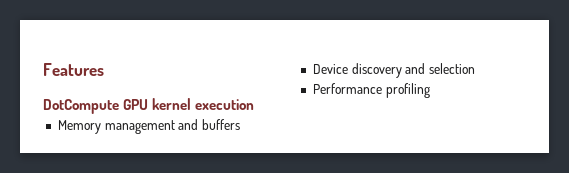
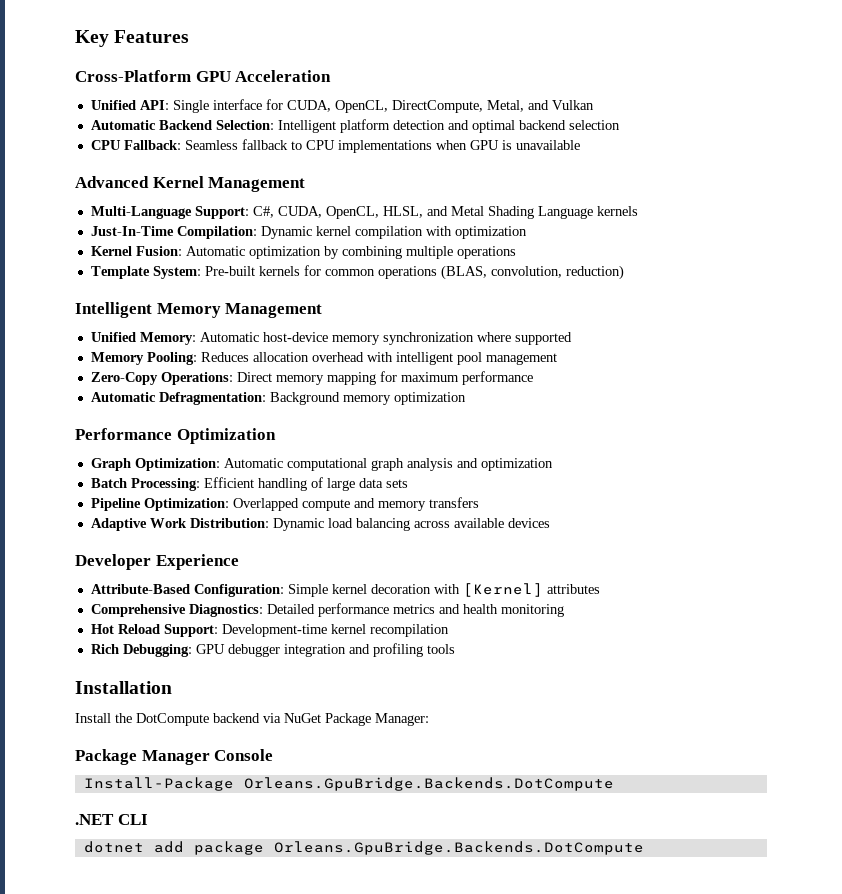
- Features
+ Key Features
- DotCompute GPU kernel execution
- Memory management and buffers
- Device discovery and selection
- Performance profiling
+ Cross-Platform GPU Acceleration
+ Unified API: Single interface for CUDA, OpenCL, DirectCompute, Metal, and Vulkan
+ Automatic Backend Selection: Intelligent platform detection and optimal backend selection
+ CPU Fallback: Seamless fallback to CPU implementations when GPU is unavailable
+ Advanced Kernel Management
+ Multi-Language Support: C#, CUDA, OpenCL, HLSL, and Metal Shading Language kernels
+ Just-In-Time Compilation: Dynamic kernel compilation with optimization
+ Kernel Fusion: Automatic optimization by combining multiple operations
+ Template System: Pre-built kernels for common operations (BLAS, convolution, reduction)
+ Intelligent Memory Management
+ Unified Memory: Automatic host-device memory synchronization where supported
+ Memory Pooling: Reduces allocation overhead with intelligent pool management
+ Zero-Copy Operations: Direct memory mapping for maximum performance
+ Automatic Defragmentation: Background memory optimization
+ Performance Optimization
+ Graph Optimization: Automatic computational graph analysis and optimization
+ Batch Processing: Efficient handling of large data sets
+ Pipeline Optimization: Overlapped compute and memory transfers
+ Adaptive Work Distribution: Dynamic load balancing across available devices
+ Developer Experience
+ Attribute-Based Configuration: Simple kernel decoration with [Kernel] attributes
+ Comprehensive Diagnostics: Detailed performance metrics and health monitoring
+ Hot Reload Support: Development-time kernel recompilation
+ Rich Debugging: GPU debugger integration and profiling tools
+ Installation
+ Install the DotCompute backend via NuGet Package Manager:
+ Package Manager Console
+ Install-Package Orleans.GpuBridge.Backends.DotCompute
+ .NET CLI
+ dotnet add package Orleans.GpuBridge.Backends.DotCompute

